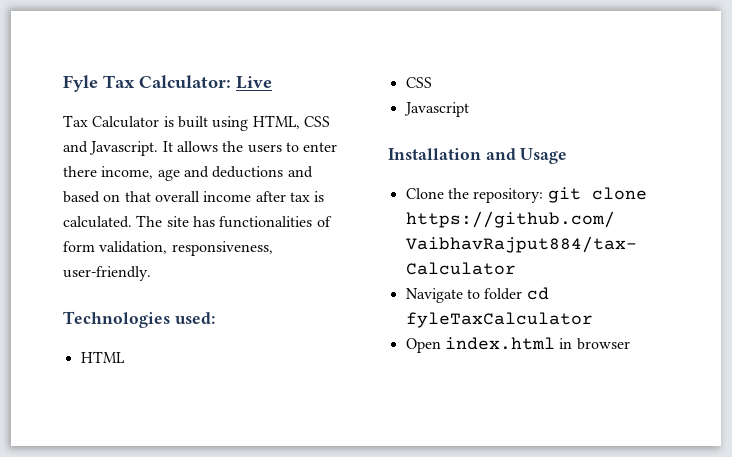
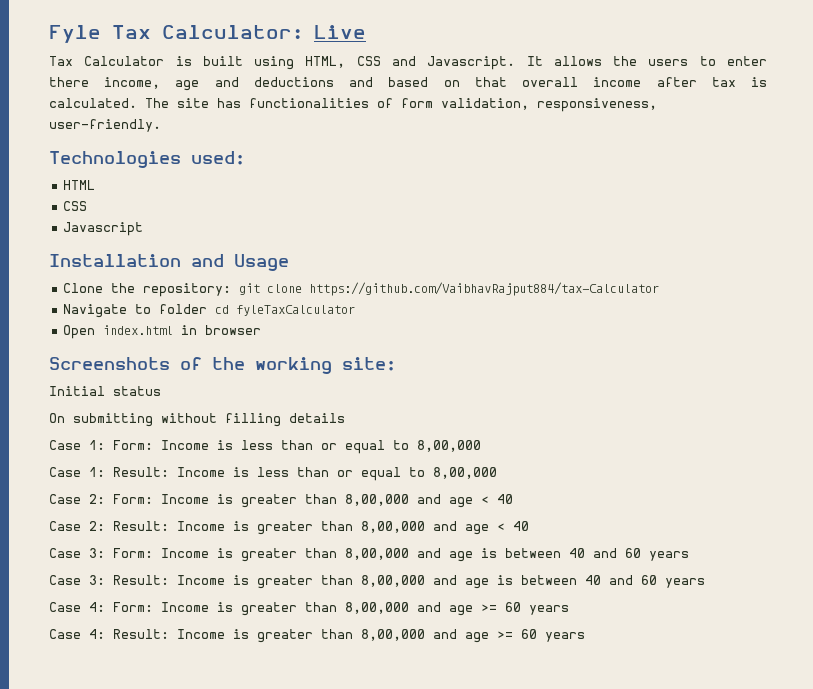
+ Screenshots of the working site:
+ Initial status
+ On submitting without filling details
+ Case 1: Form: Income is less than or equal to 8,00,000
+ Case 1: Result: Income is less than or equal to 8,00,000
+ Case 2: Form: Income is greater than 8,00,000 and age < 40
+ Case 2: Result: Income is greater than 8,00,000 and age < 40
+ Case 3: Form: Income is greater than 8,00,000 and age is between 40 and 60 years
+ Case 3: Result: Income is greater than 8,00,000 and age is between 40 and 60 years
+ Case 4: Form: Income is greater than 8,00,000 and age >= 60 years
+ Case 4: Result: Income is greater than 8,00,000 and age >= 60 years

